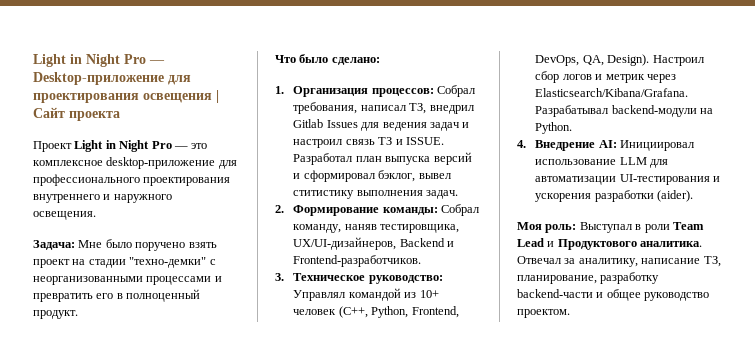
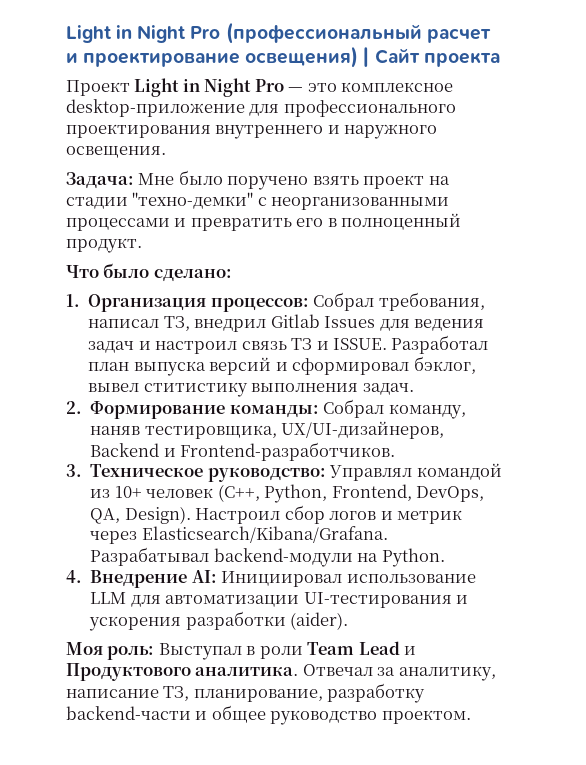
- Light in Night Pro — Desktop-приложение для проектирования освещения | Сайт проекта
+ Light in Night Pro (профессиональный расчет и проектирование освещения) | Сайт проекта

